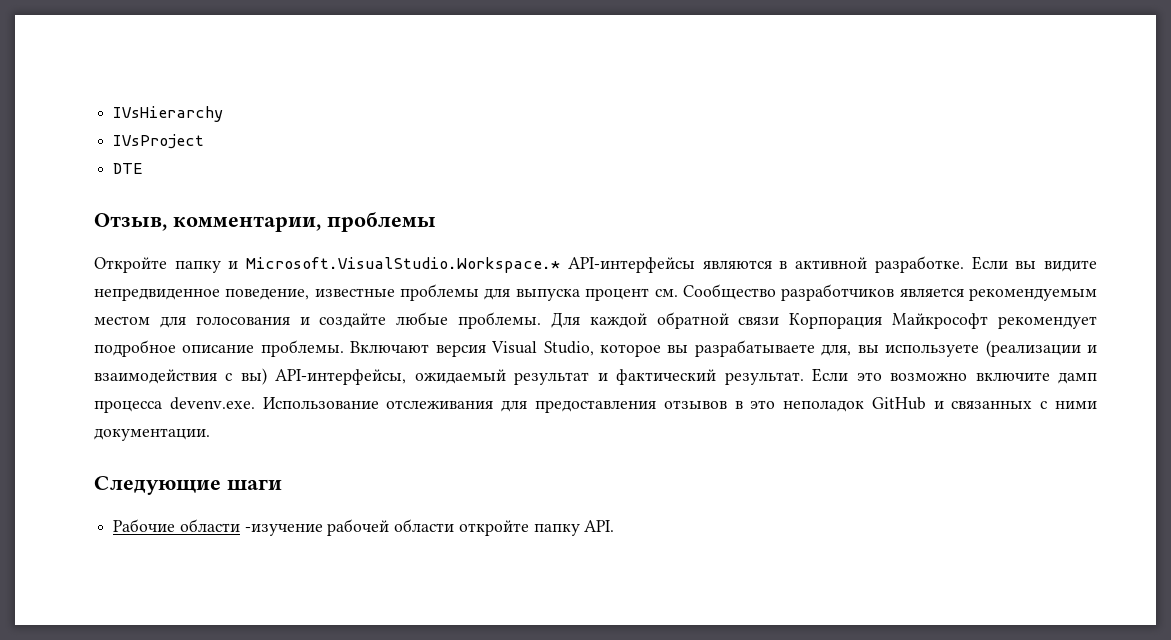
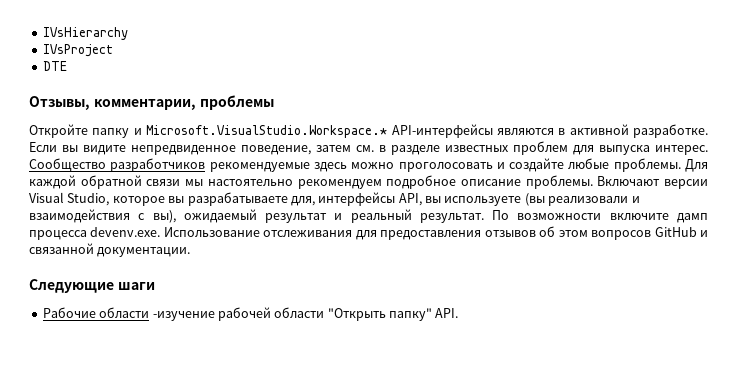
- Отзыв, комментарии, проблемы
+ Отзывы, комментарии, проблемы
- Если вы видите непредвиденное поведение, известные проблемы для выпуска процент см. Сообщество разработчиков является рекомендуемым местом для голосования и создайте любые проблемы.
+ Если вы видите непредвиденное поведение, затем см. в разделе известных проблем для выпуска интерес. Сообщество разработчиков рекомендуемые здесь можно проголосовать и создайте любые проблемы.
- Для каждой обратной связи Корпорация Майкрософт рекомендует подробное описание проблемы.
+ Для каждой обратной связи мы настоятельно рекомендуем подробное описание проблемы.
- Включают версия Visual Studio, которое вы разрабатываете для, вы используете (реализации и взаимодействия с вы) API-интерфейсы, ожидаемый результат и фактический результат. Если это возможно включите дамп процесса devenv.exe. Использование отслеживания для предоставления отзывов в это неполадок GitHub и связанных с ними документации.
+ Включают версии Visual Studio, которое вы разрабатываете для, интерфейсы API, вы используете (вы реализовали и взаимодействия с вы), ожидаемый результат и реальный результат. По возможности включите дамп процесса devenv.exe. Использование отслеживания для предоставления отзывов об этом вопросов GitHub и связанной документации.
- Рабочие области -изучение рабочей области откройте папку API.
+ Рабочие области -изучение рабочей области "Открыть папку" API.

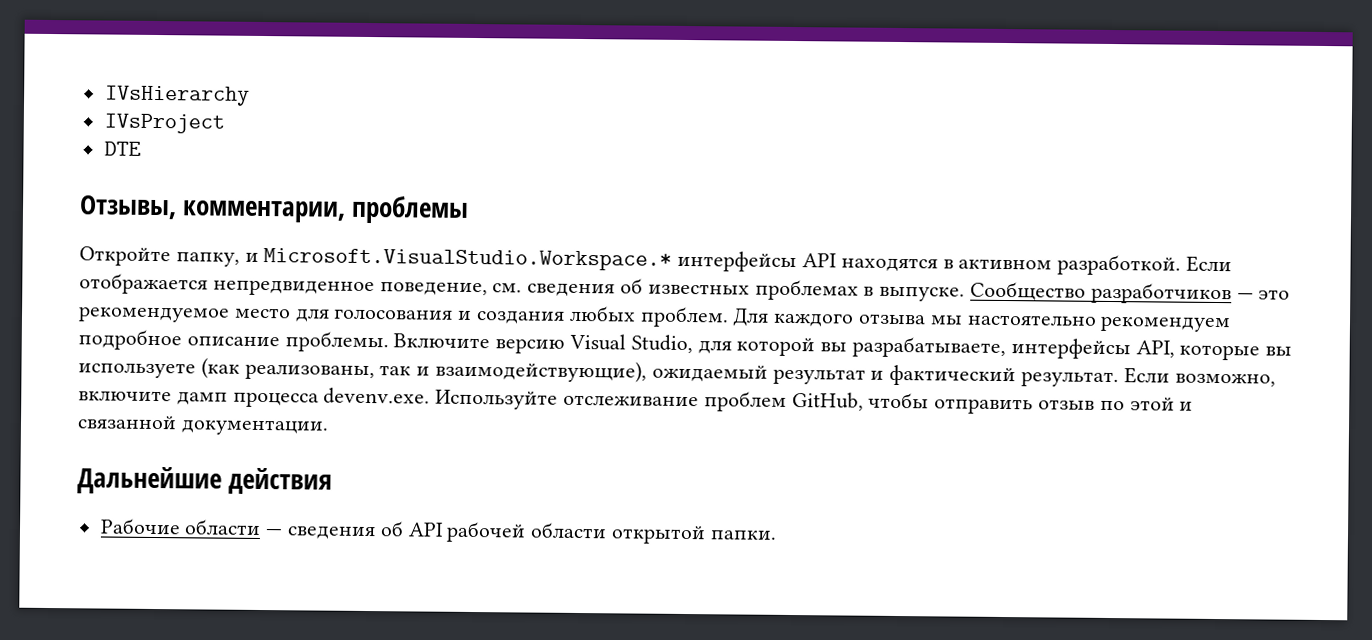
- Откройте папку и Microsoft.VisualStudio.Workspace.* API-интерфейсы являются в активной разработке. Если вы видите непредвиденное поведение, затем см. в разделе известных проблем для выпуска интерес. Сообщество разработчиков рекомендуемые здесь можно проголосовать и создайте любые проблемы. Для каждой обратной связи мы настоятельно рекомендуем подробное описание проблемы.
+ Откройте папку, и Microsoft.VisualStudio.Workspace.* интерфейсы API находятся в активном разработкой. Если отображается непредвиденное поведение, см. сведения об известных проблемах в выпуске. Сообщество разработчиков — это рекомендуемое место для голосования и создания любых проблем. Для каждого отзыва мы настоятельно рекомендуем подробное описание проблемы.
- Включают версии Visual Studio, которое вы разрабатываете для, интерфейсы API, вы используете (вы реализовали и взаимодействия с вы), ожидаемый результат и реальный результат. По возможности включите дамп процесса devenv.exe. Использование отслеживания для предоставления отзывов об этом вопросов GitHub и связанной документации.
+ Включите версию Visual Studio, для которой вы разрабатываете, интерфейсы API, которые вы используете (как реализованы, так и взаимодействующие), ожидаемый результат и фактический результат. Если возможно, включите дамп процесса devenv.exe. Используйте отслеживание проблем GitHub, чтобы отправить отзыв по этой и связанной документации.
- Следующие шаги
+ Дальнейшие действия
- Рабочие области -изучение рабочей области "Открыть папку" API.
+ Рабочие области — сведения об API рабочей области открытой папки.

